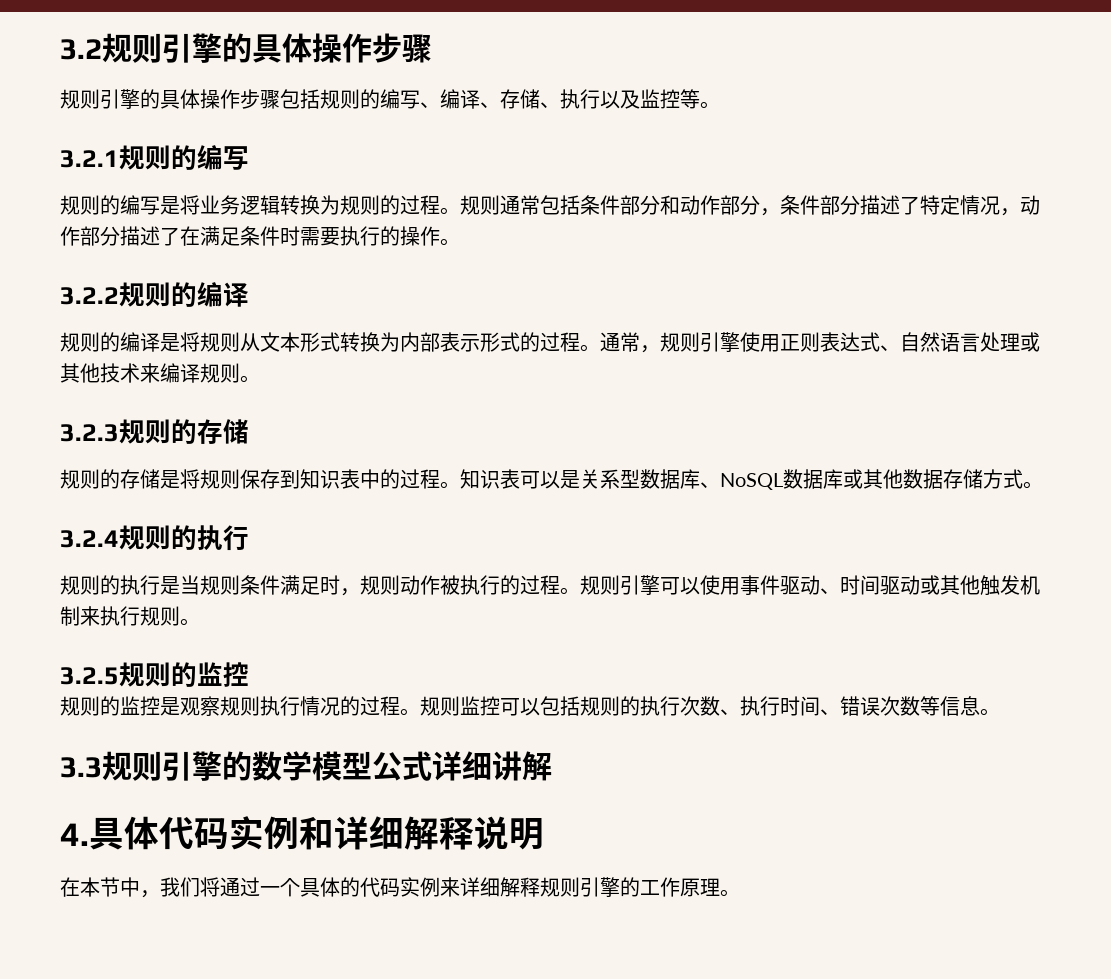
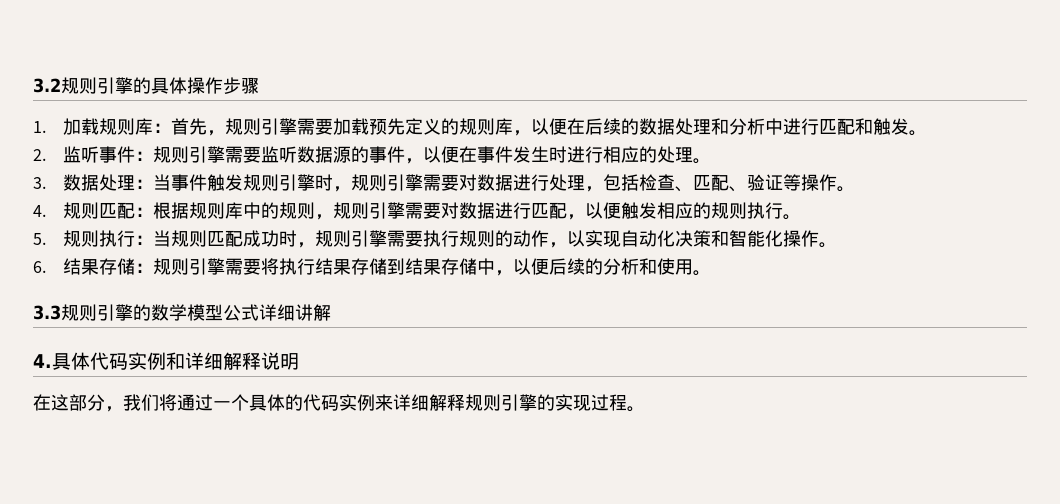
- 规则引擎的具体操作步骤包括规则的编写、编译、存储、执行以及监控等。
- 3.2.1规则的编写
- 规则的编写是将业务逻辑转换为规则的过程。规则通常包括条件部分和动作部分，条件部分描述了特定情况，动作部分描述了在满足条件时需要执行的操作。
- 3.2.2规则的编译
- 规则的编译是将规则从文本形式转换为内部表示形式的过程。通常，规则引擎使用正则表达式、自然语言处理或其他技术来编译规则。
- 3.2.3规则的存储
- 规则的存储是将规则保存到知识表中的过程。知识表可以是关系型数据库、NoSQL数据库或其他数据存储方式。
- 3.2.4规则的执行
- 规则的执行是当规则条件满足时，规则动作被执行的过程。规则引擎可以使用事件驱动、时间驱动或其他触发机制来执行规则。
- 3.2.5规则的监控
- 规则的监控是观察规则执行情况的过程。规则监控可以包括规则的执行次数、执行时间、错误次数等信息。
+ 1.加载规则库：首先，规则引擎需要加载预先定义的规则库，以便在后续的数据处理和分析中进行匹配和触发。
+ 2.监听事件：规则引擎需要监听数据源的事件，以便在事件发生时进行相应的处理。
+ 3.数据处理：当事件触发规则引擎时，规则引擎需要对数据进行处理，包括检查、匹配、验证等操作。
+ 4.规则匹配：根据规则库中的规则，规则引擎需要对数据进行匹配，以便触发相应的规则执行。
+ 5.规则执行：当规则匹配成功时，规则引擎需要执行规则的动作，以实现自动化决策和智能化操作。
+ 6.结果存储：规则引擎需要将执行结果存储到结果存储中，以便后续的分析和使用。
- 在本节中，我们将通过一个具体的代码实例来详细解释规则引擎的工作原理。
+ 在这部分，我们将通过一个具体的代码实例来详细解释规则引擎的实现过程。

